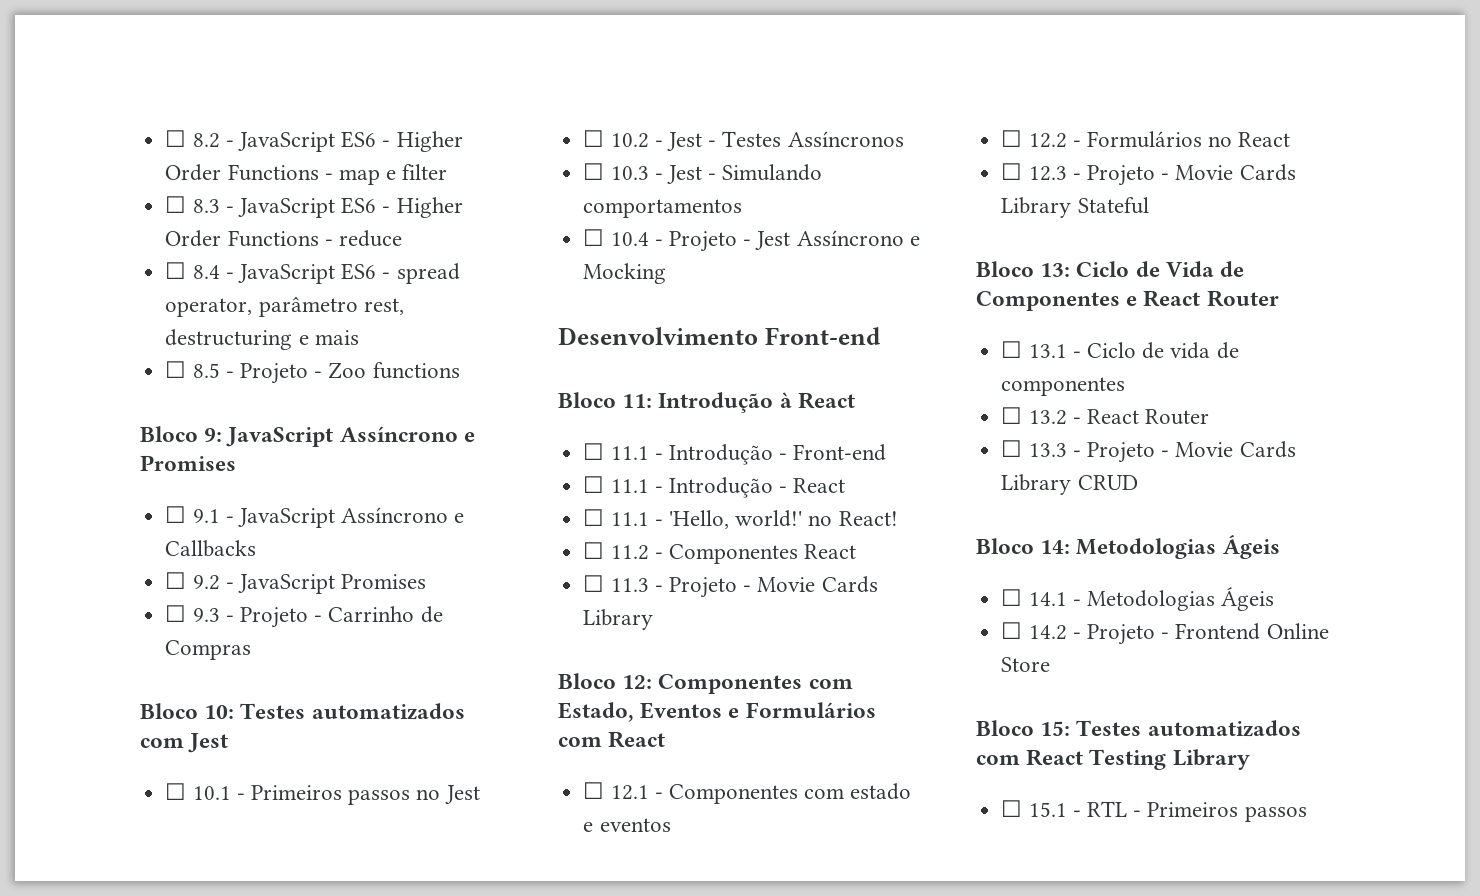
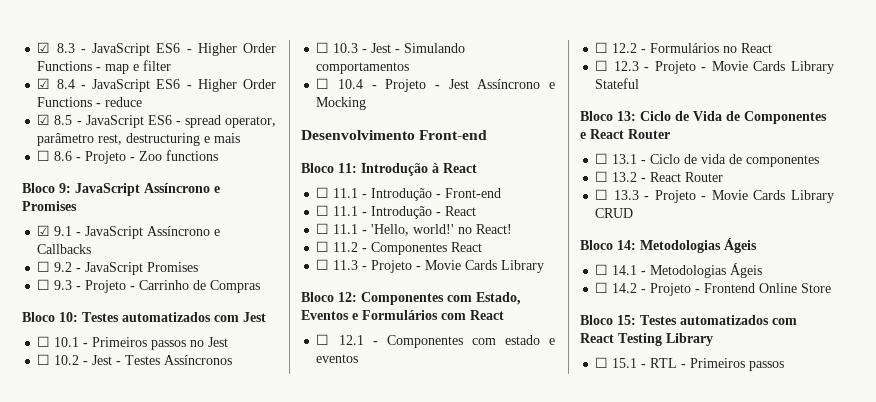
- ☐ 8.2 - JavaScript ES6 - Higher Order Functions - map e filter
+ ☑ 8.3 - JavaScript ES6 - Higher Order Functions - map e filter
- ☐ 8.3 - JavaScript ES6 - Higher Order Functions - reduce
+ ☑ 8.4 - JavaScript ES6 - Higher Order Functions - reduce
- ☐ 8.4 - JavaScript ES6 - spread operator, parâmetro rest, destructuring e mais
+ ☑ 8.5 - JavaScript ES6 - spread operator, parâmetro rest, destructuring e mais
- ☐ 8.5 - Projeto - Zoo functions
+ ☐ 8.6 - Projeto - Zoo functions
- ☐ 9.1 - JavaScript Assíncrono e Callbacks
+ ☑ 9.1 - JavaScript Assíncrono e Callbacks

